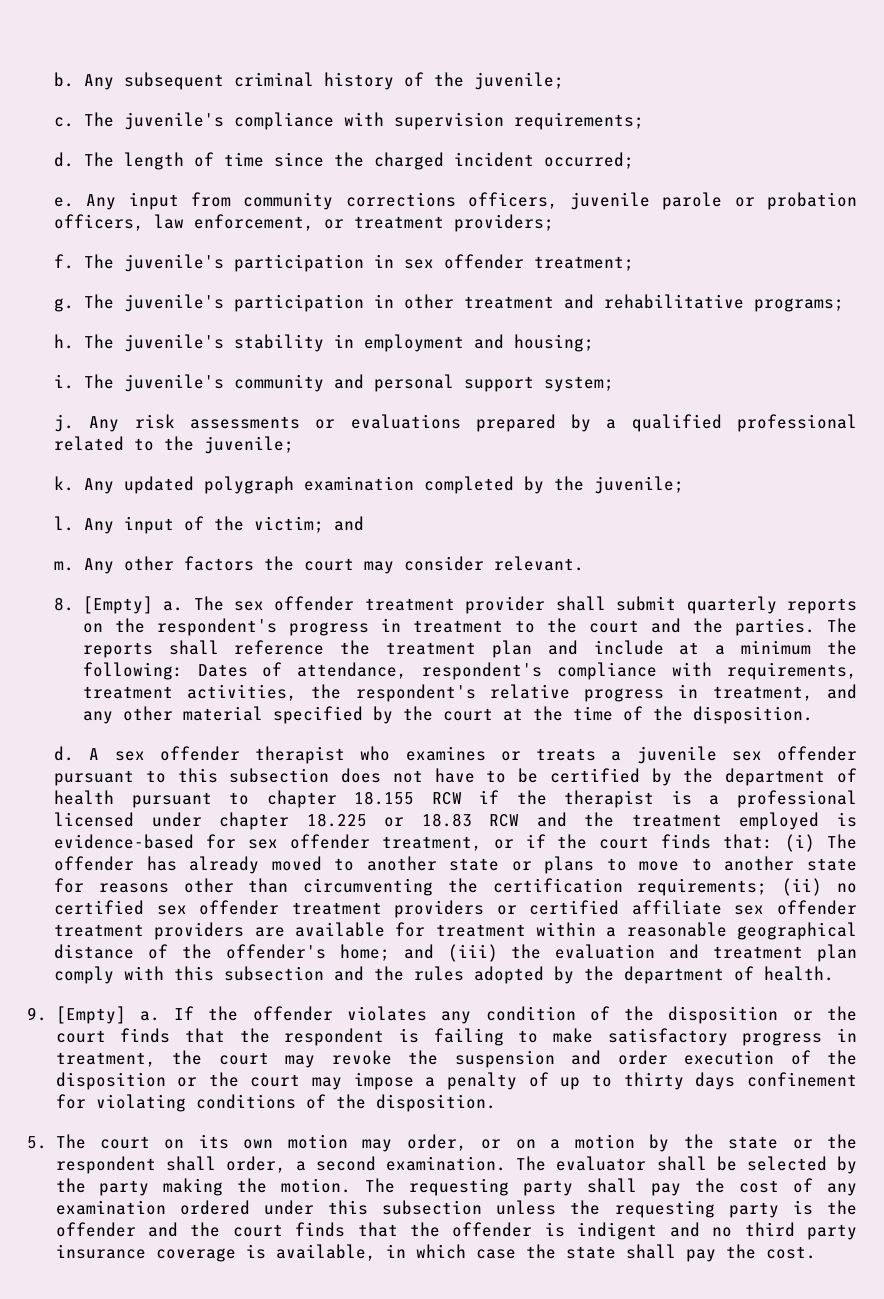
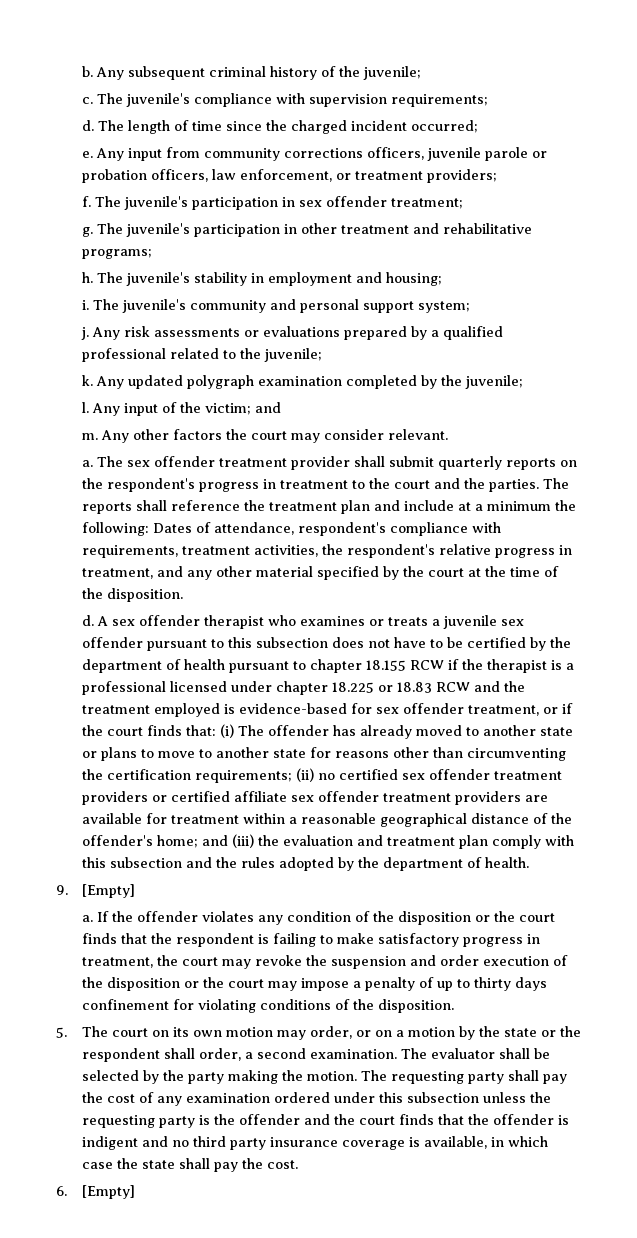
  Any other factors the court may consider relevant.
- 8. [Empty] a.
+ a.
- 9. [Empty] a.
+ 9. [Empty]
+ a.
+ 6. [Empty]

